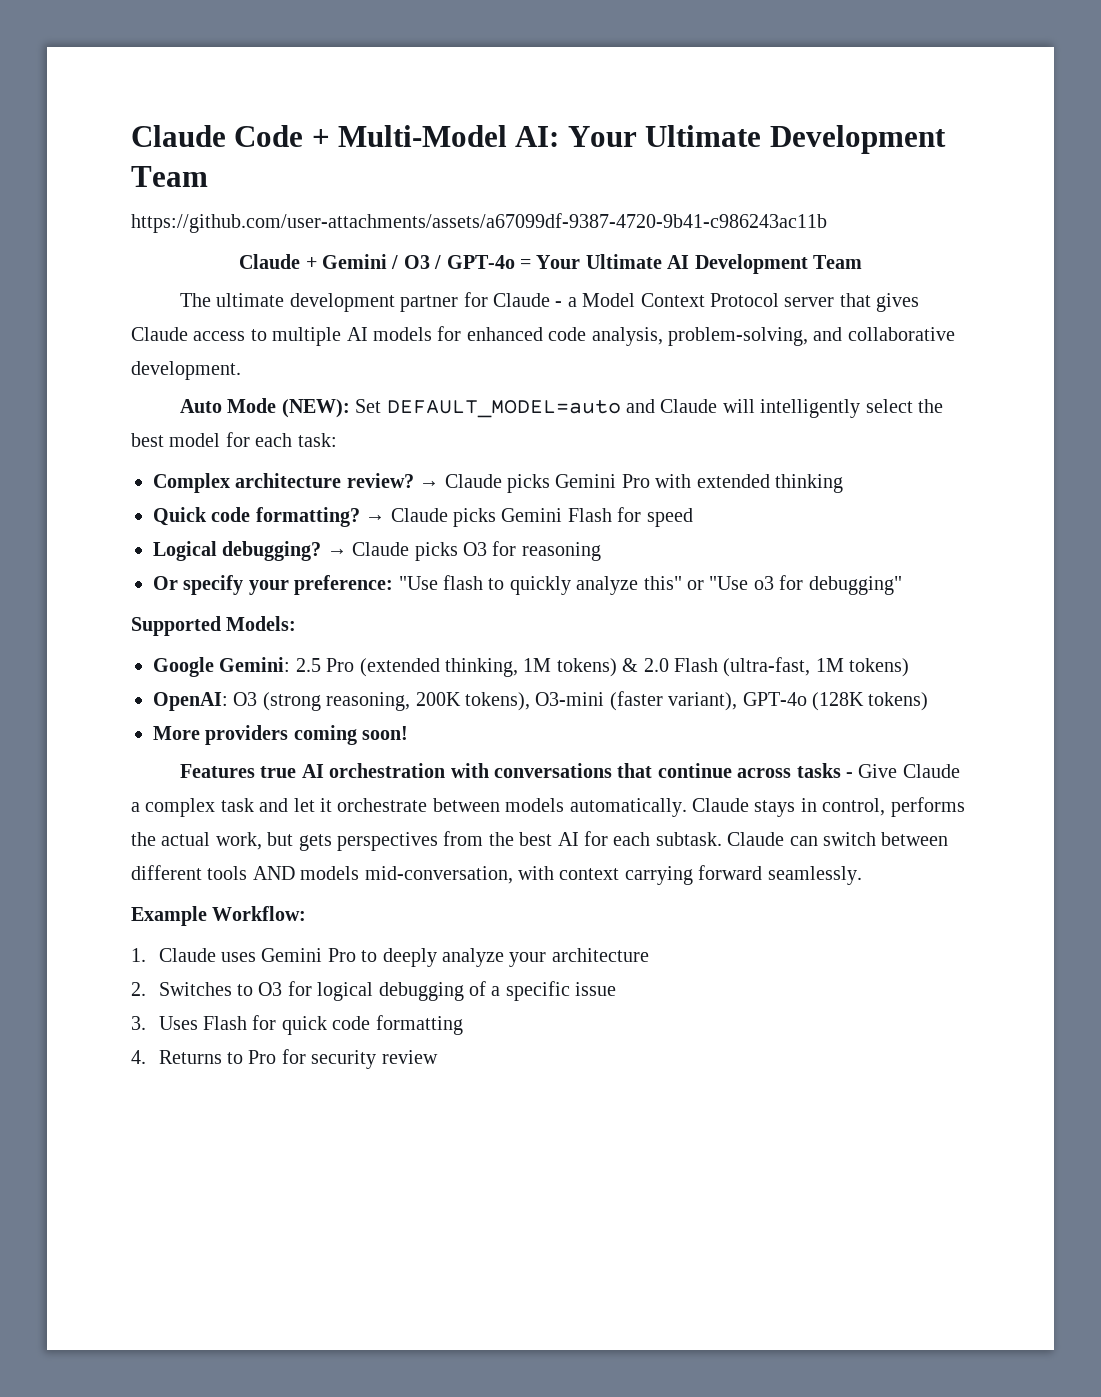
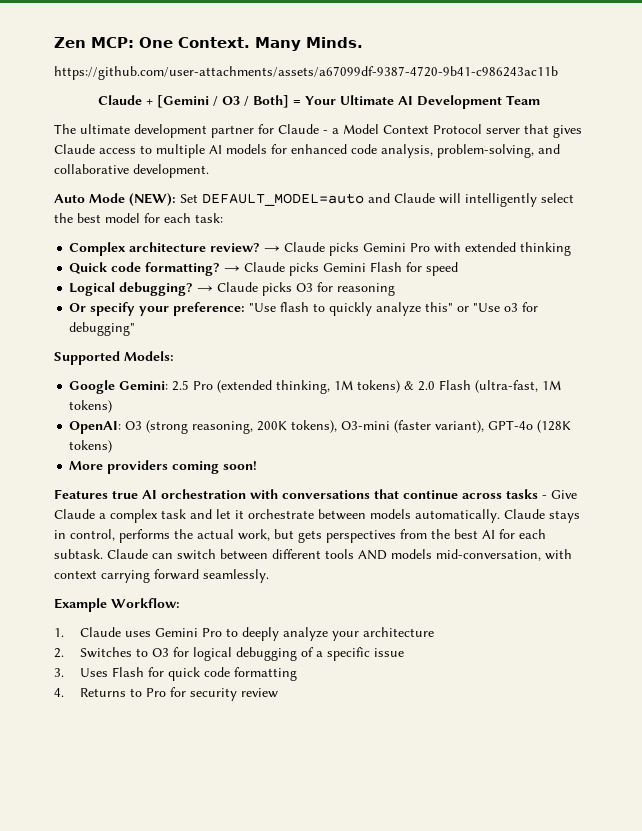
- Claude Code + Multi-Model AI: Your Ultimate Development Team
+ Zen MCP: One Context. Many Minds.
- Claude + Gemini / O3 / GPT-4o = Your Ultimate AI Development Team
+ Claude + [Gemini / O3 / Both] = Your Ultimate AI Development Team

